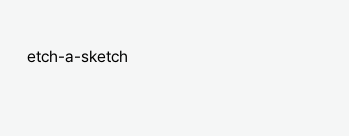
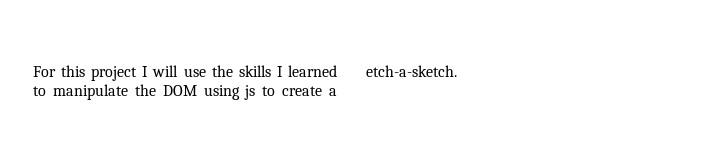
- etch-a-sketch
+ For this project I will use the skills I learned to manipulate the DOM using js to create a etch-a-sketch.

